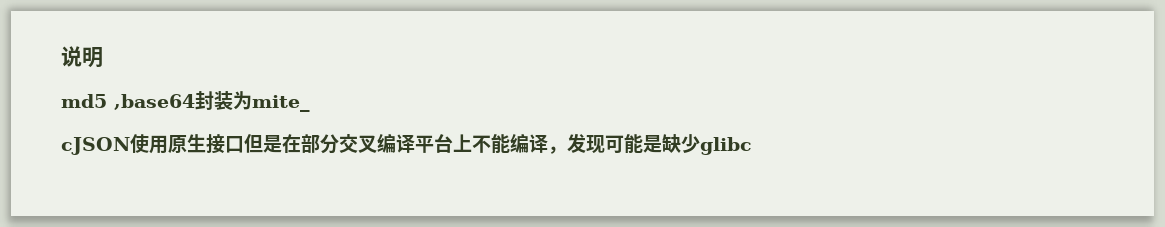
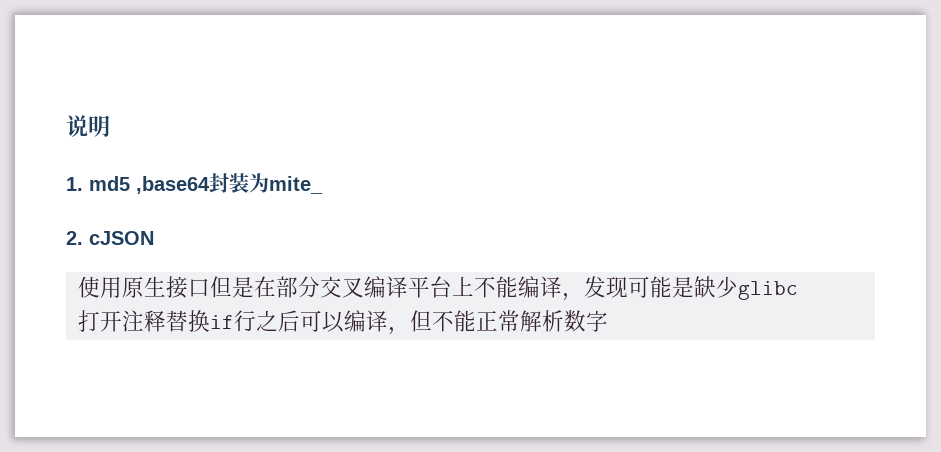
- md5 ,base64封装为mite_
+ 1. md5 ,base64封装为mite_
- cJSON使用原生接口但是在部分交叉编译平台上不能编译，发现可能是缺少glibc
+ 2. cJSON
+ 使用原生接口但是在部分交叉编译平台上不能编译，发现可能是缺少glibc
+ 打开注释替换if行之后可以编译，但不能正常解析数字

